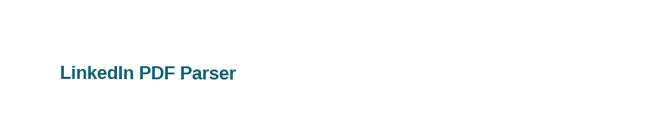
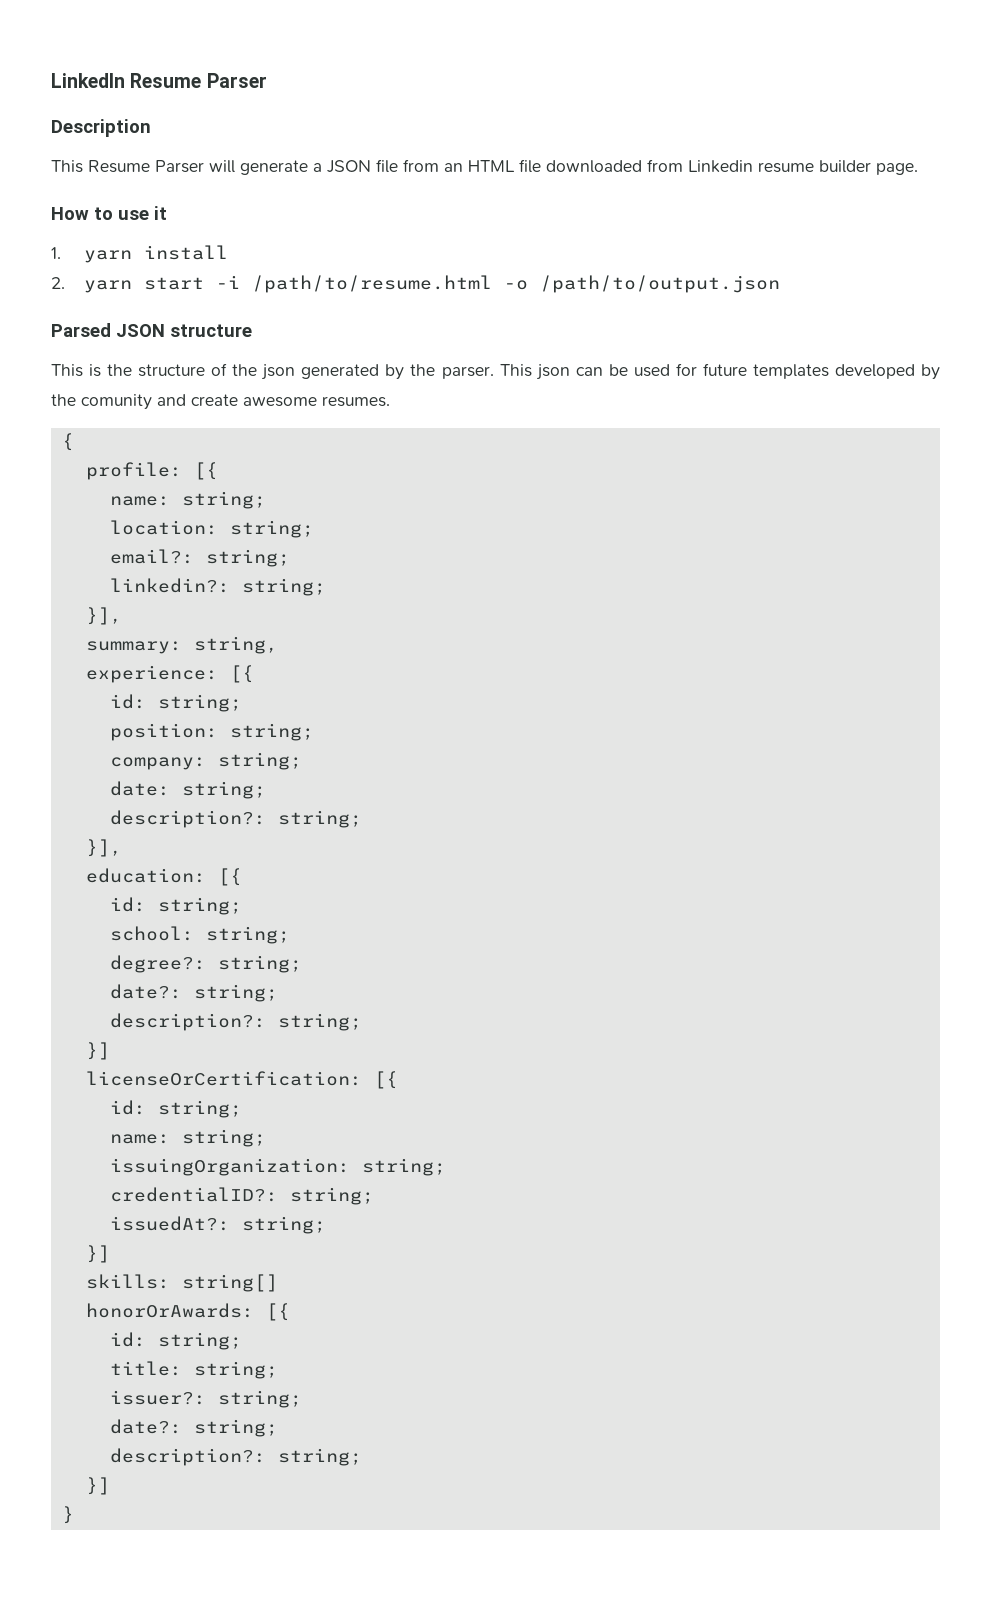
- LinkedIn PDF Parser
+ LinkedIn Resume Parser
+ Description
+ This Resume Parser will generate a JSON file from an HTML file downloaded from Linkedin resume builder page.
+ How to use it
+ 1. yarn install
+ 2. yarn start -i /path/to/resume.html -o /path/to/output.json
+ Parsed JSON structure
+ This is the structure of the json generated by the parser. This json can be used for future templates developed by the comunity and create awesome resumes.
+ {
+ profile: [{
+ name: string;
+ location: string;
+ email?: string;
+ linkedin?: string;
+ }],
+ summary: string,
+ experience: [{
+ id: string;
+ position: string;
+ company: string;
+ date: string;
+ description?: string;
+ }],
+ education: [{
+ id: string;
+ school: string;
+ degree?: string;
+ date?: string;
+ description?: string;
+ }]
+ licenseOrCertification: [{
+ id: string;
+ name: string;
+ issuingOrganization: string;
+ credentialID?: string;
+ issuedAt?: string;
+ }]
+ skills: string[]
+ honorOrAwards: [{
+ id: string;
+ title: string;
+ issuer?: string;
+ date?: string;
+ description?: string;
+ }]
+ }

